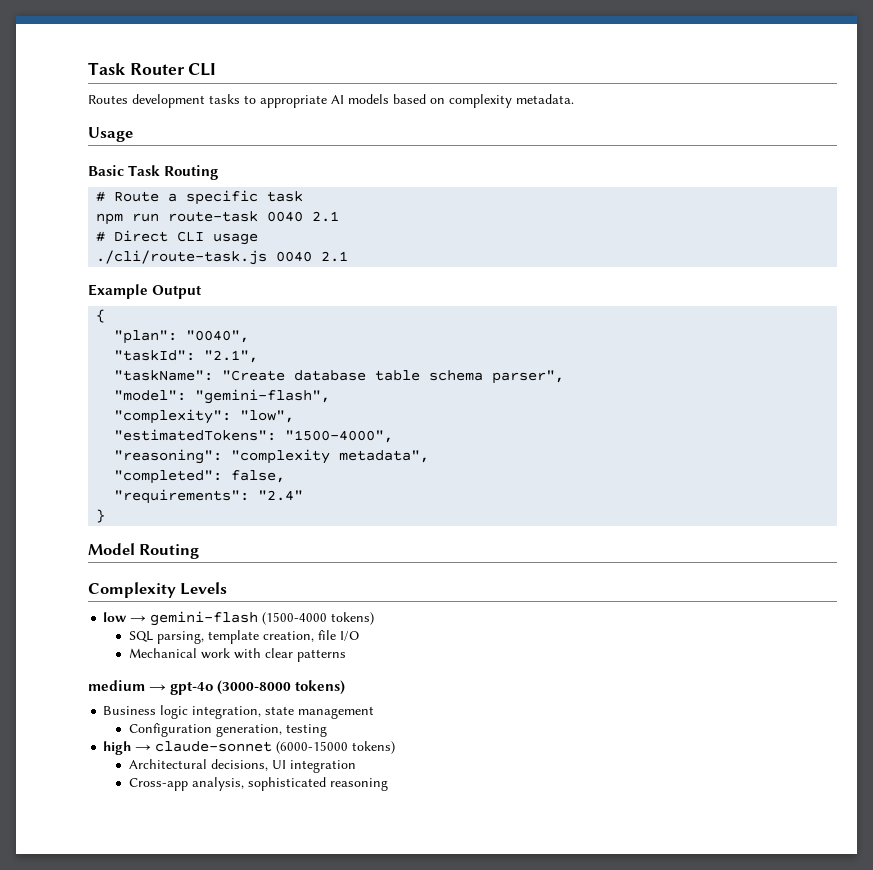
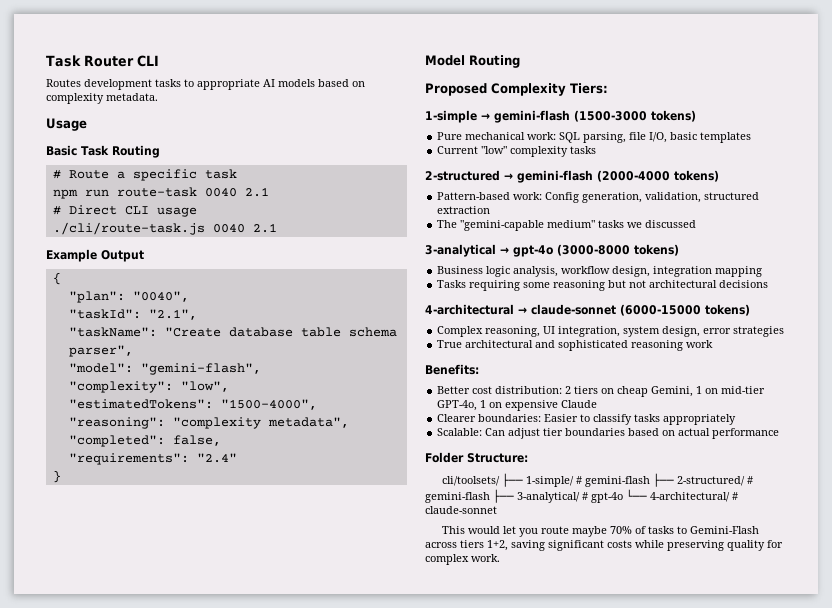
- Complexity Levels
- low → gemini-flash (1500-4000 tokens)
- SQL parsing, template creation, file I/O
- Mechanical work with clear patterns
- medium → gpt-4o (3000-8000 tokens)
+ Proposed Complexity Tiers:
+ 1-simple → gemini-flash (1500-3000 tokens)
+ Pure mechanical work: SQL parsing, file I/O, basic templates
+ Current "low" complexity tasks
+ 2-structured → gemini-flash (2000-4000 tokens)
+ Pattern-based work: Config generation, validation, structured extraction
+ The "gemini-capable medium" tasks we discussed
+ 3-analytical → gpt-4o (3000-8000 tokens)
- Business logic integration, state management
- Configuration generation, testing
- high → claude-sonnet (6000-15000 tokens)
- Architectural decisions, UI integration
- Cross-app analysis, sophisticated reasoning
+ Business logic analysis, workflow design, integration mapping
+ Tasks requiring some reasoning but not architectural decisions
+ 4-architectural → claude-sonnet (6000-15000 tokens)
+ Complex reasoning, UI integration, system design, error strategies
+ True architectural and sophisticated reasoning work
+ Benefits:
+ Better cost distribution: 2 tiers on cheap Gemini, 1 on mid-tier GPT-4o, 1 on expensive Claude
+ Clearer boundaries: Easier to classify tasks appropriately
+ Scalable: Can adjust tier boundaries based on actual performance
+ Folder Structure:
+ cli/toolsets/ ├── 1-simple/ # gemini-flash ├── 2-structured/ # gemini-flash ├── 3-analytical/ # gpt-4o └── 4-architectural/ # claude-sonnet
+ This would let you route maybe 70% of tasks to Gemini-Flash across tiers 1+2, saving significant costs while preserving quality for complex work.

